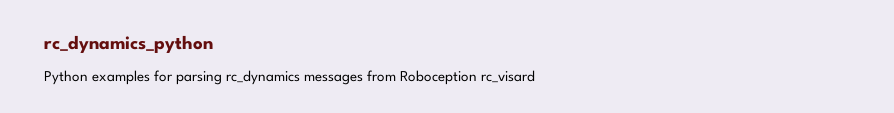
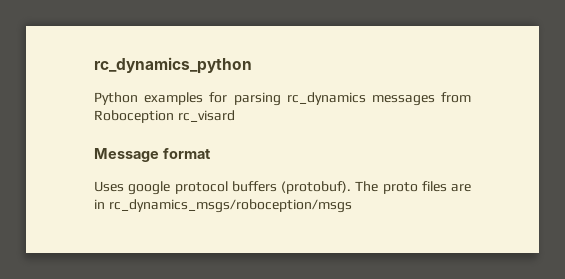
+ Message format
+ Uses google protocol buffers (protobuf). The proto files are in rc_dynamics_msgs/roboception/msgs

